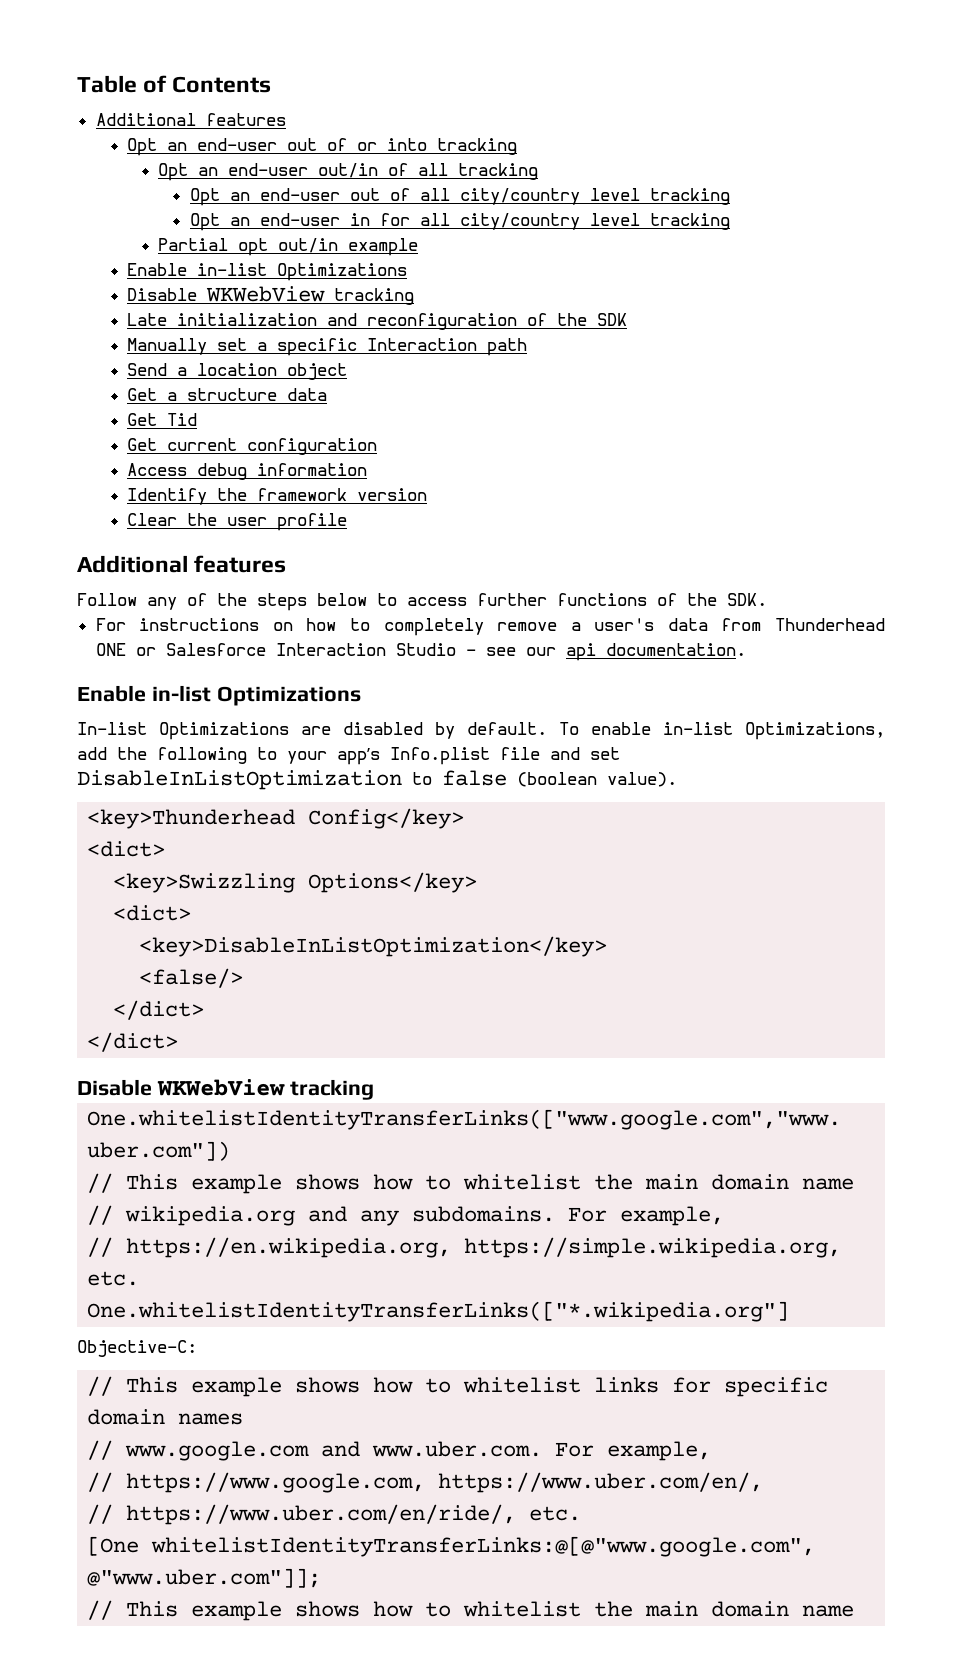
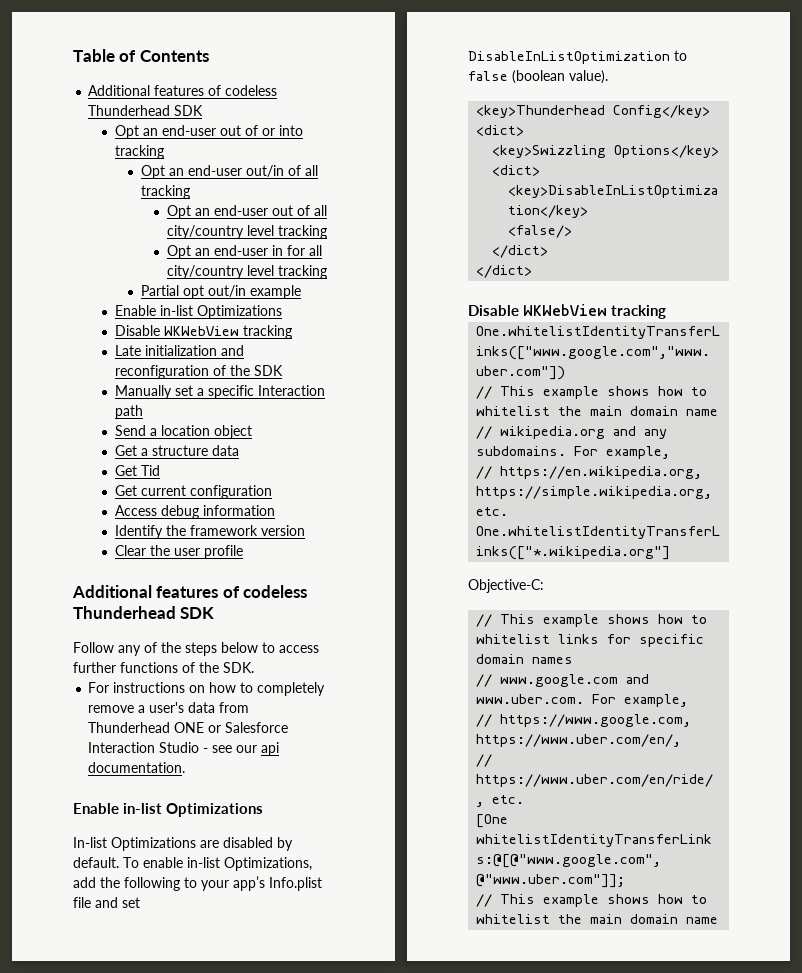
  Table of Contents
- Additional features
+ Additional features of codeless Thunderhead SDK
  Clear the user profile
- Additional features
+ Additional features of codeless Thunderhead SDK

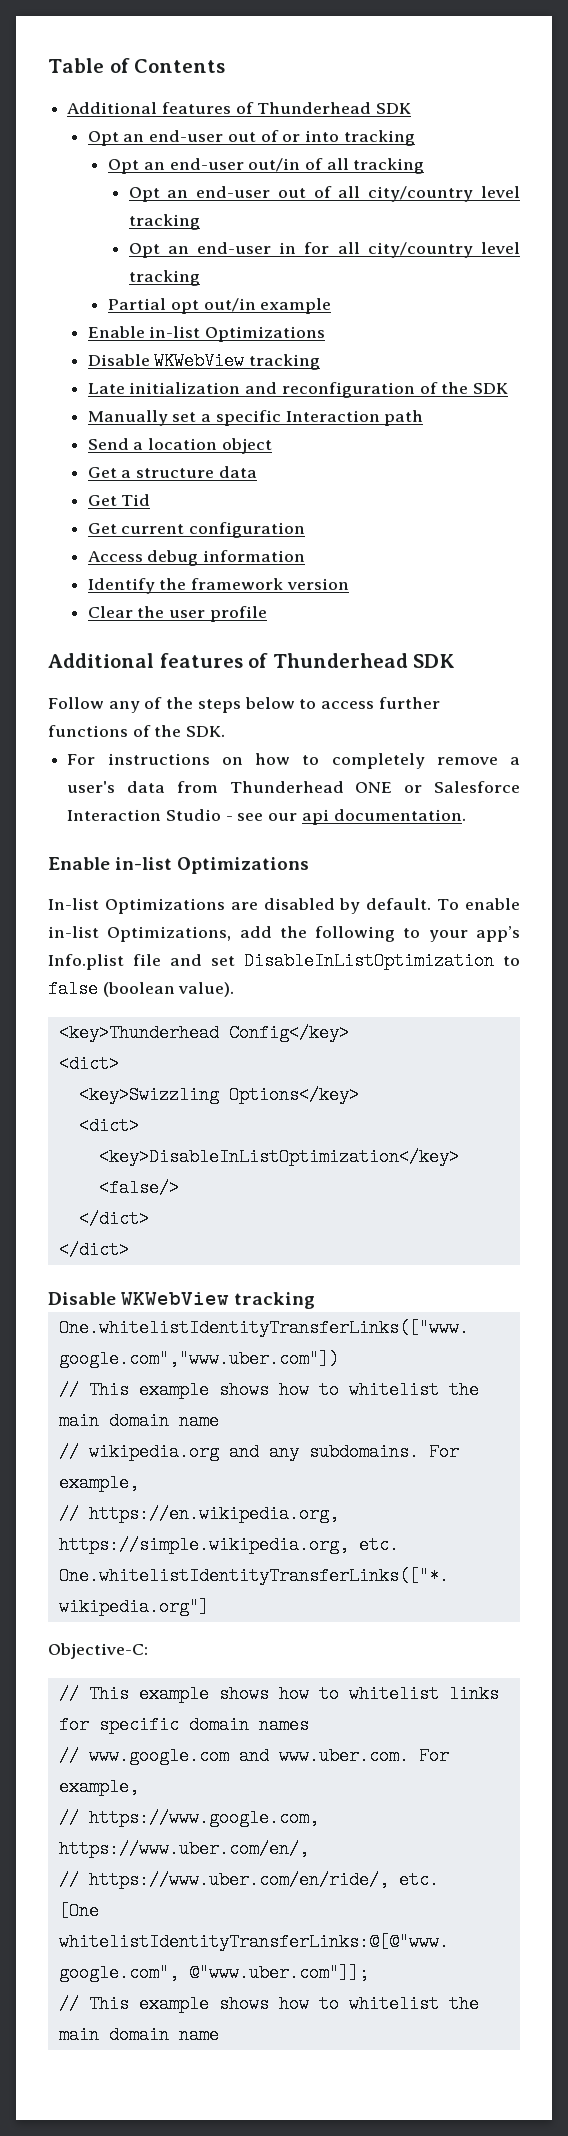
  Table of Contents
- Additional features of codeless Thunderhead SDK
+ Additional features of Thunderhead SDK
  Clear the user profile
- Additional features of codeless Thunderhead SDK
+ Additional features of Thunderhead SDK

